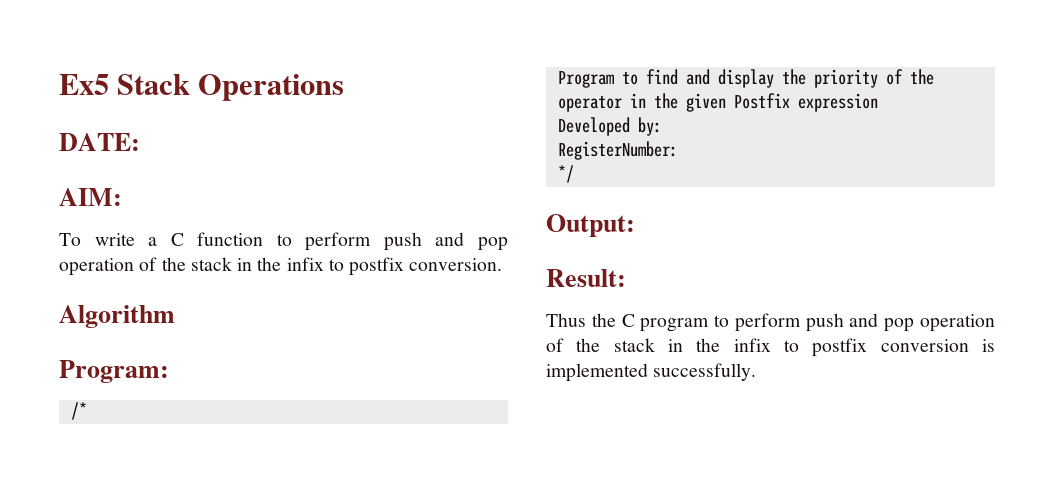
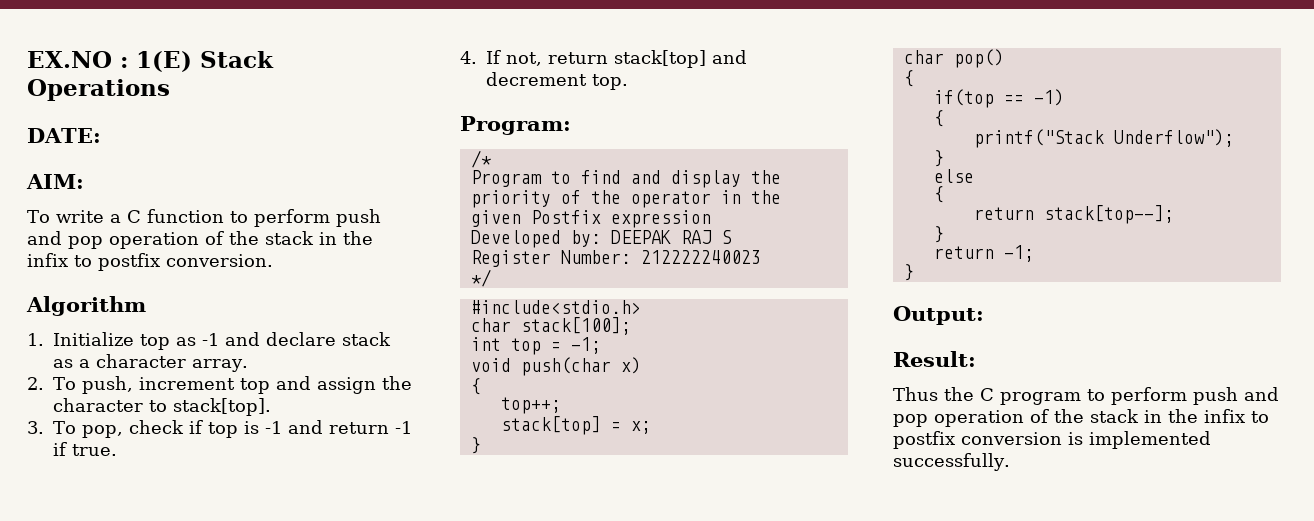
- Ex5 Stack Operations
+ EX.NO : 1(E) Stack Operations
+ 1. Initialize top as -1 and declare stack as a character array.
+ 2. To push, increment top and assign the character to stack[top].
+ 3. To pop, check if top is -1 and return -1 if true.
+ 4. If not, return stack[top] and decrement top.
- Developed by:
- RegisterNumber:
+ Developed by: DEEPAK RAJ S
+ Register Number: 212222240023
  */
+ #include<stdio.h>
+ char stack[100];
+ int top = -1;
+ void push(char x)
+ {
+ top++;
+ stack[top] = x;
+ }
+ char pop()
+ {
+ if(top == -1)
+ {
+ printf("Stack Underflow");
+ }
+ else
+ {
+ return stack[top--];
+ }
+ return -1;
+ }

